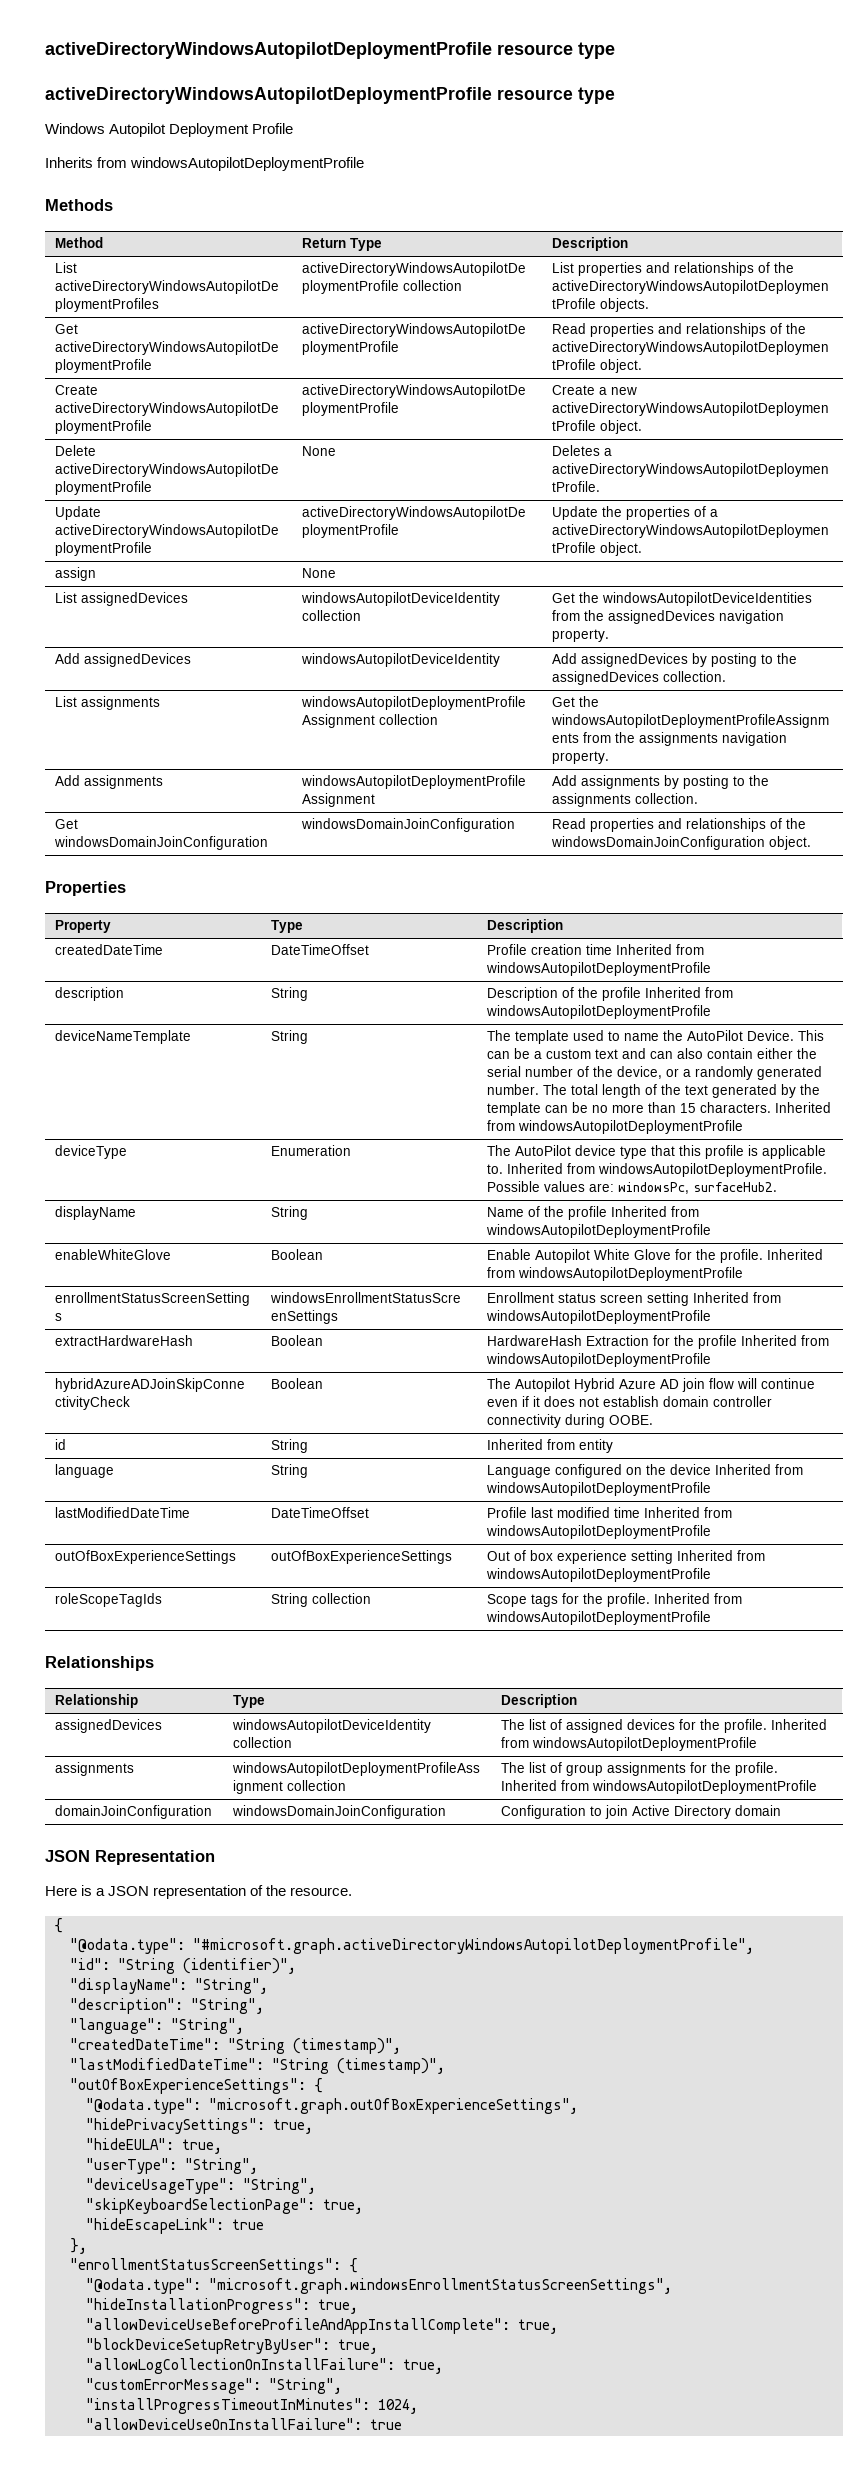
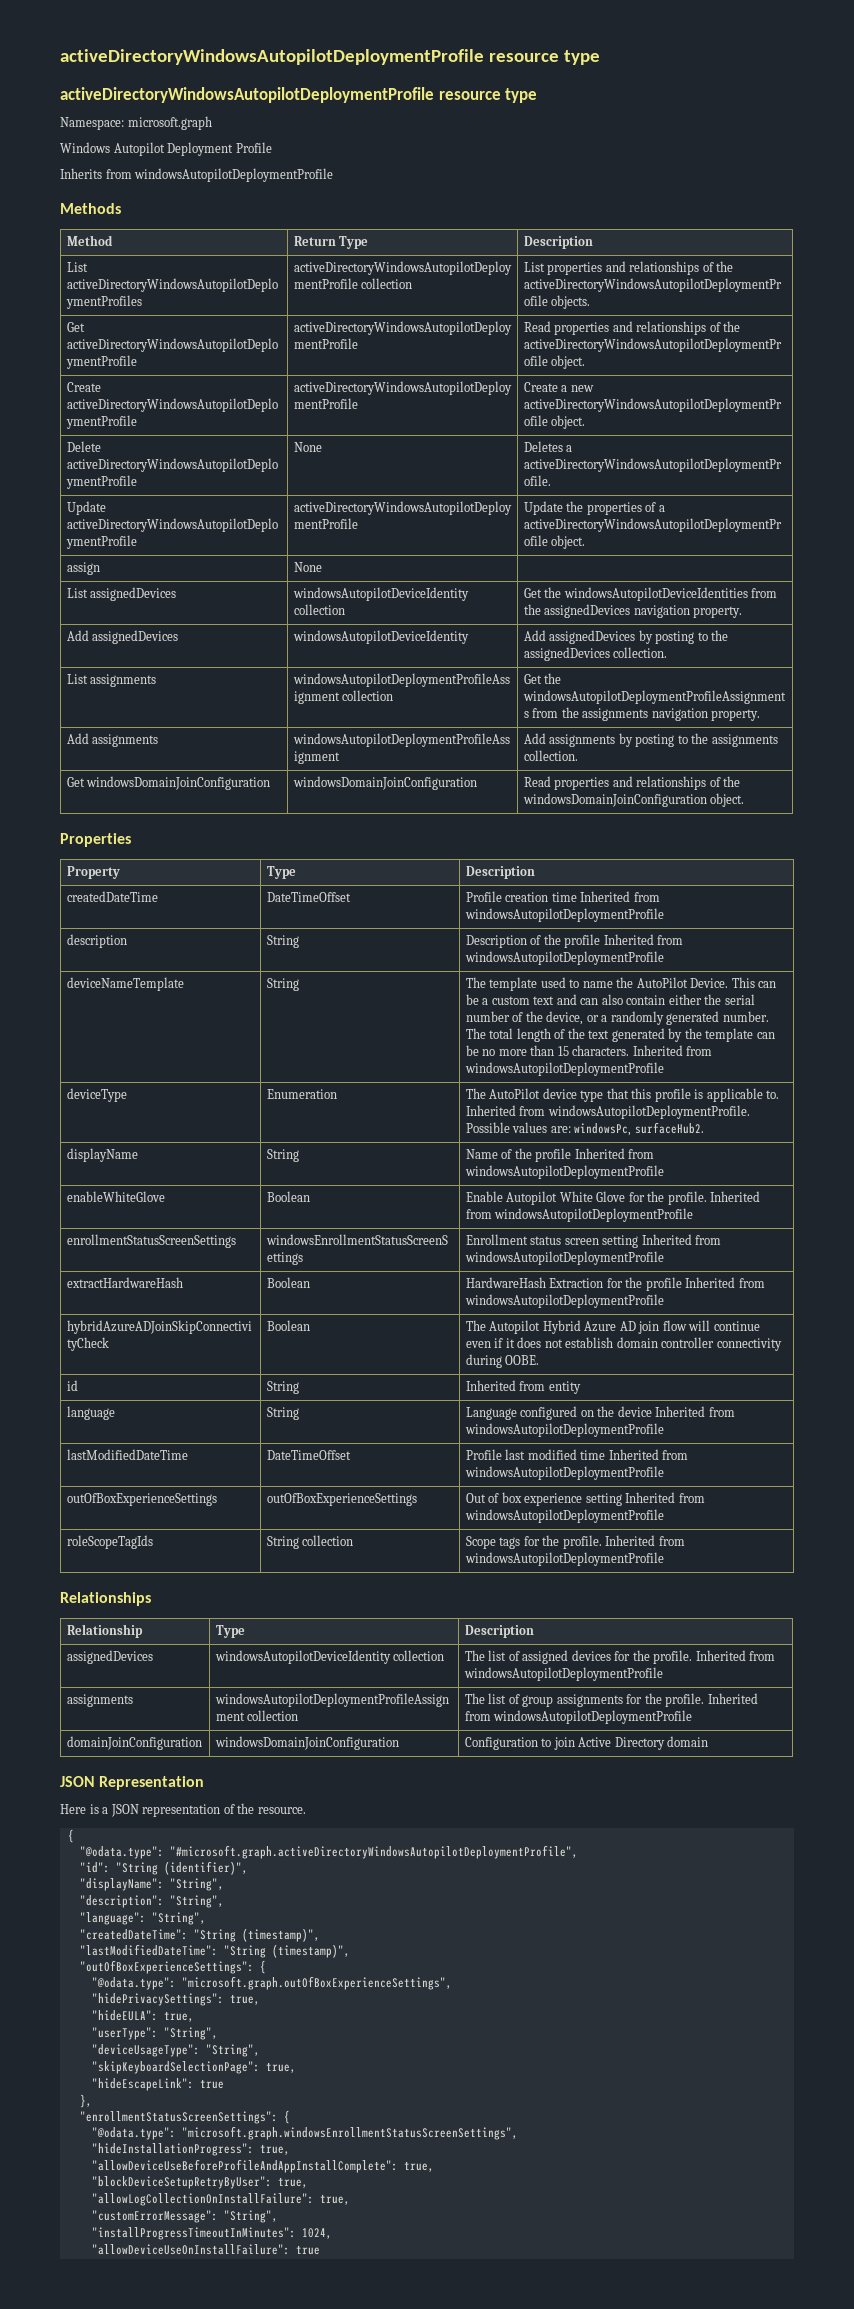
+ Namespace: microsoft.graph

